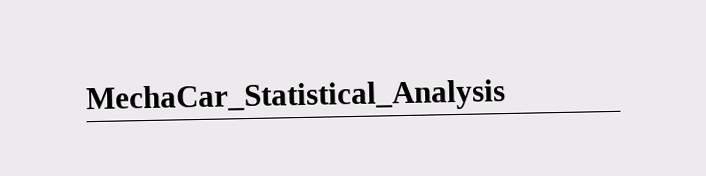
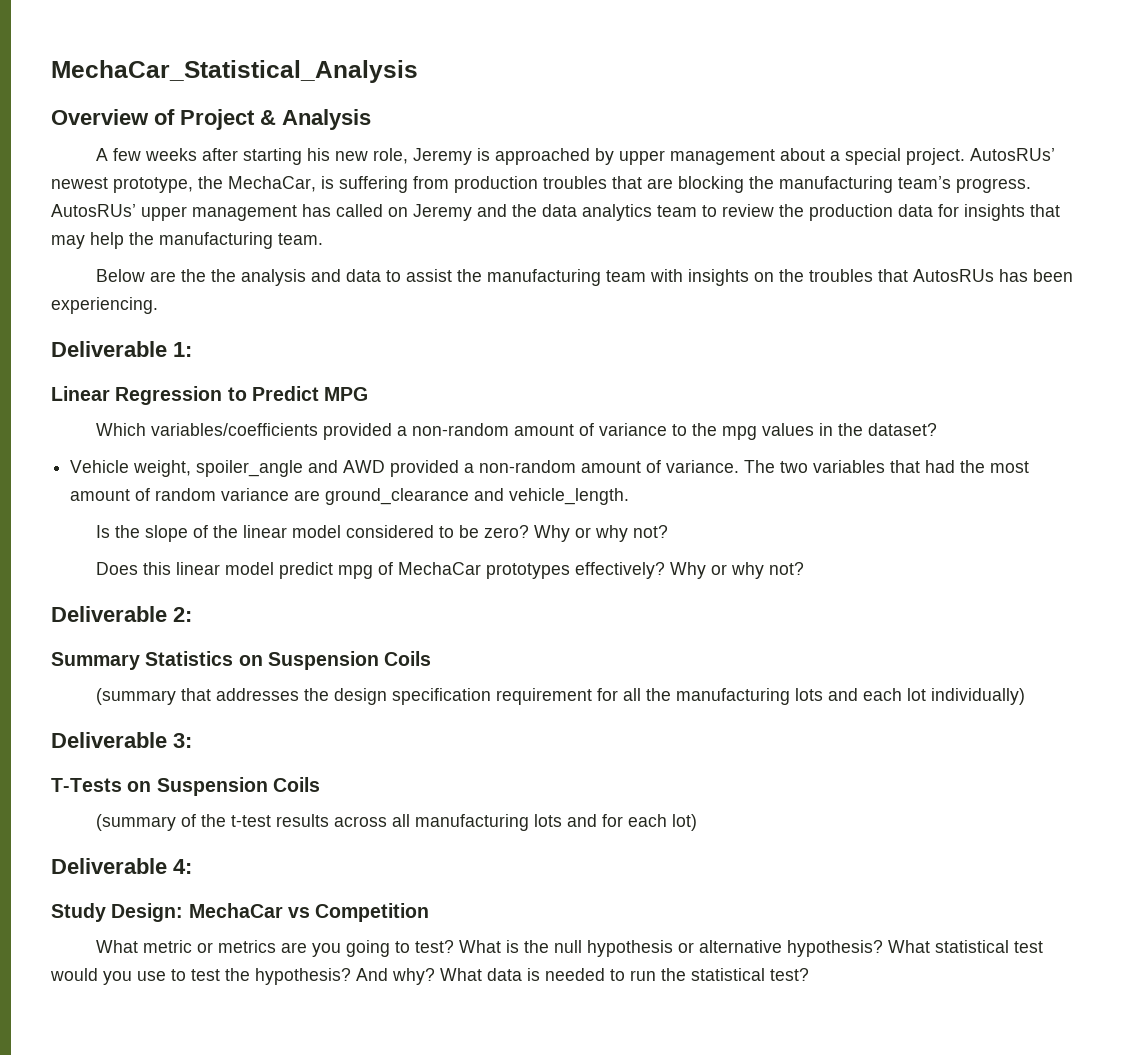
+ Overview of Project & Analysis
+ A few weeks after starting his new role, Jeremy is approached by upper management about a special project. AutosRUs’ newest prototype, the MechaCar, is suffering from production troubles that are blocking the manufacturing team’s progress. AutosRUs’ upper management has called on Jeremy and the data analytics team to review the production data for insights that may help the manufacturing team.
+ Below are the the analysis and data to assist the manufacturing team with insights on the troubles that AutosRUs has been experiencing.
+ Deliverable 1:
+ Linear Regression to Predict MPG
+ Which variables/coefficients provided a non-random amount of variance to the mpg values in the dataset?
+ Vehicle weight, spoiler_angle and AWD provided a non-random amount of variance. The two variables that had the most amount of random variance are ground_clearance and vehicle_length.
+ Is the slope of the linear model considered to be zero? Why or why not?
+ Does this linear model predict mpg of MechaCar prototypes effectively? Why or why not?
+ Deliverable 2:
+ Summary Statistics on Suspension Coils
+ (summary that addresses the design specification requirement for all the manufacturing lots and each lot individually)
+ Deliverable 3:
+ T-Tests on Suspension Coils
+ (summary of the t-test results across all manufacturing lots and for each lot)
+ Deliverable 4:
+ Study Design: MechaCar vs Competition
+ What metric or metrics are you going to test? What is the null hypothesis or alternative hypothesis? What statistical test would you use to test the hypothesis? And why? What data is needed to run the statistical test?

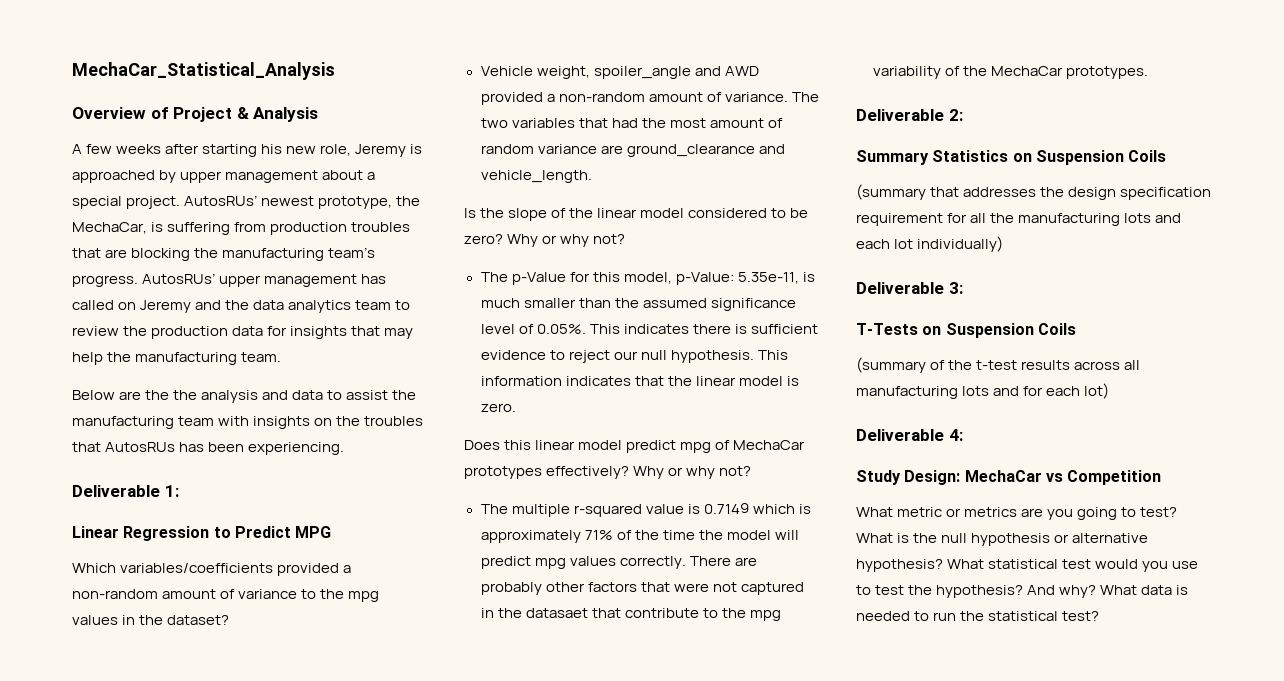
+ The p-Value for this model, p-Value: 5.35e-11, is much smaller than the assumed significance level of 0.05%. This indicates there is sufficient evidence to reject our null hypothesis. This information indicates that the linear model is zero.
+ The multiple r-squared value is 0.7149 which is approximately 71% of the time the model will predict mpg values correctly. There are probably other factors that were not captured in the datasaet that contribute to the mpg variability of the MechaCar prototypes.

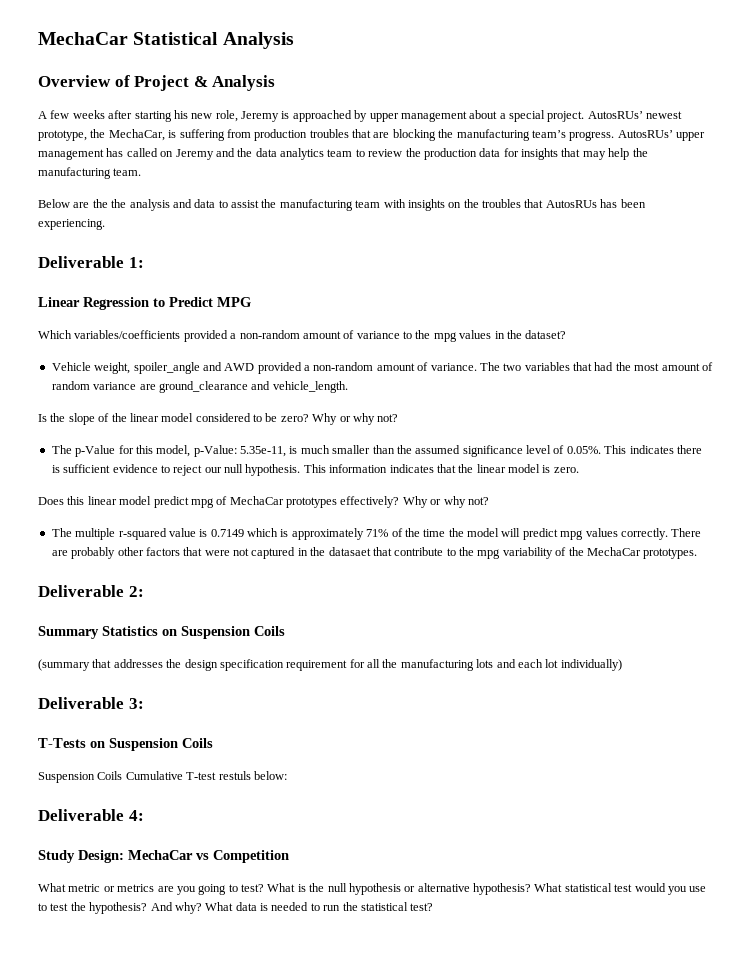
- MechaCar_Statistical_Analysis
+ MechaCar Statistical Analysis
- (summary of the t-test results across all manufacturing lots and for each lot)
+ Suspension Coils Cumulative T-test restuls below:

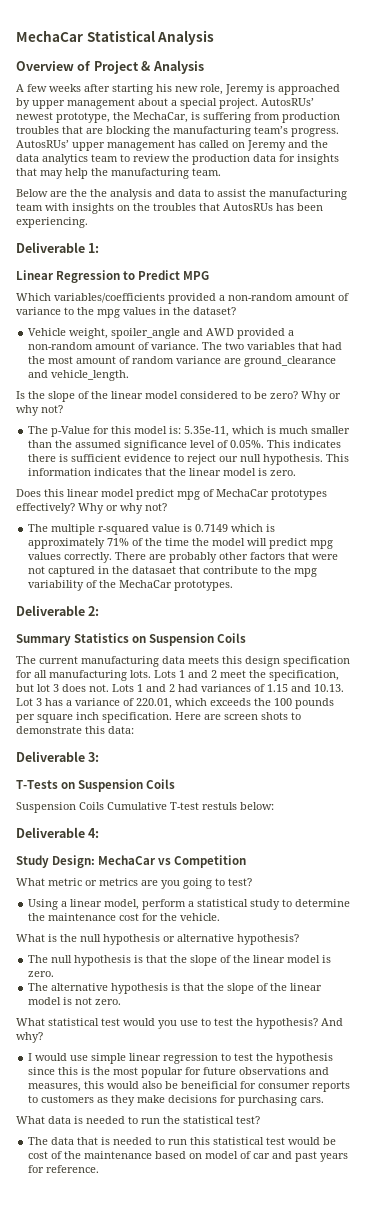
- The p-Value for this model, p-Value: 5.35e-11, is much smaller than the assumed significance level of 0.05%. This indicates there is sufficient evidence to reject our null hypothesis.
+ The p-Value for this model is: 5.35e-11, which is much smaller than the assumed significance level of 0.05%. This indicates there is sufficient evidence to reject our null hypothesis.
- (summary that addresses the design specification requirement for all the manufacturing lots and each lot individually)
+ The current manufacturing data meets this design specification for all manufacturing lots. Lots 1 and 2 meet the specification, but lot 3 does not. Lots 1 and 2 had variances of 1.15 and 10.13. Lot 3 has a variance of 220.01, which exceeds the 100 pounds per square inch specification. Here are screen shots to demonstrate this data:
- What metric or metrics are you going to test? What is the null hypothesis or alternative hypothesis? What statistical test would you use to test the hypothesis?
+ What metric or metrics are you going to test?
+ Using a linear model, perform a statistical study to determine the maintenance cost for the vehicle.
+ What is the null hypothesis or alternative hypothesis?
+ The null hypothesis is that the slope of the linear model is zero.
+ The alternative hypothesis is that the slope of the linear model is not zero.
+ What statistical test would you use to test the hypothesis?
- And why? What data is needed to run the statistical test?
+ And why?
+ I would use simple linear regression to test the hypothesis since this is the most popular for future observations and measures, this would also be beneificial for consumer reports to customers as they make decisions for purchasing cars.
+ What data is needed to run the statistical test?
+ The data that is needed to run this statistical test would be cost of the maintenance based on model of car and past years for reference.

